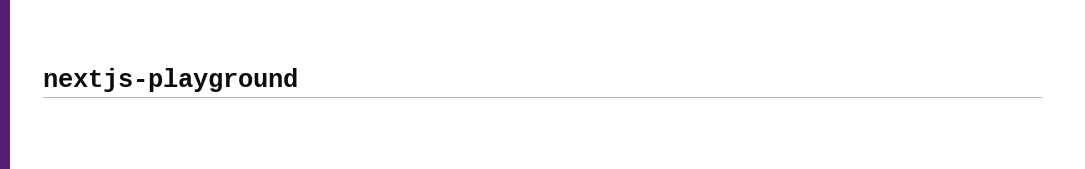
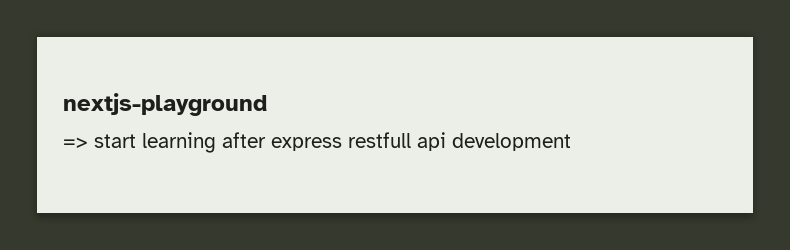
+ => start learning after express restfull api development

